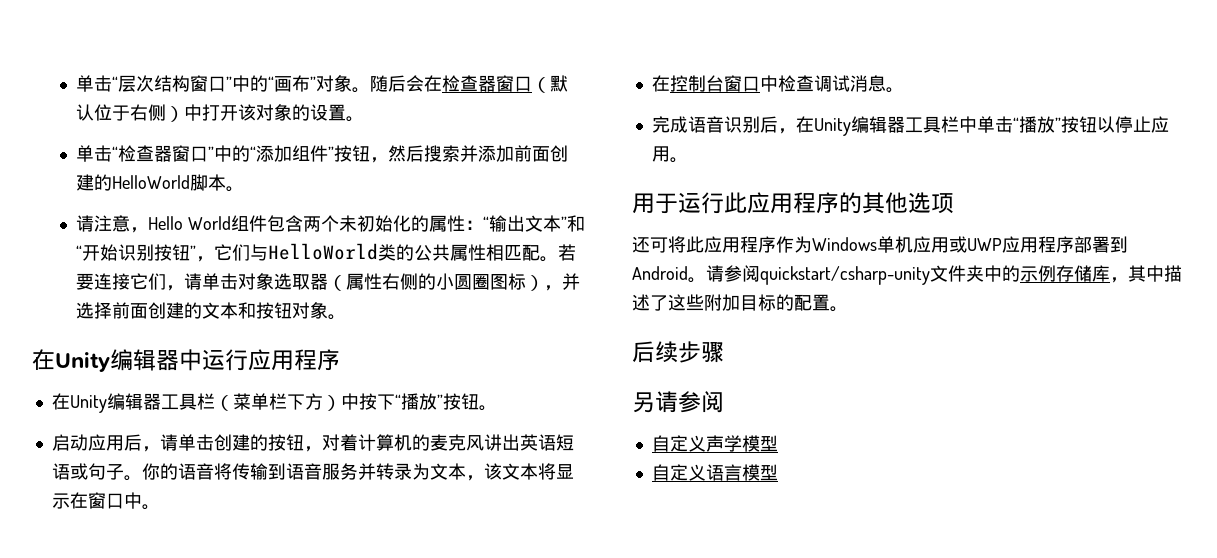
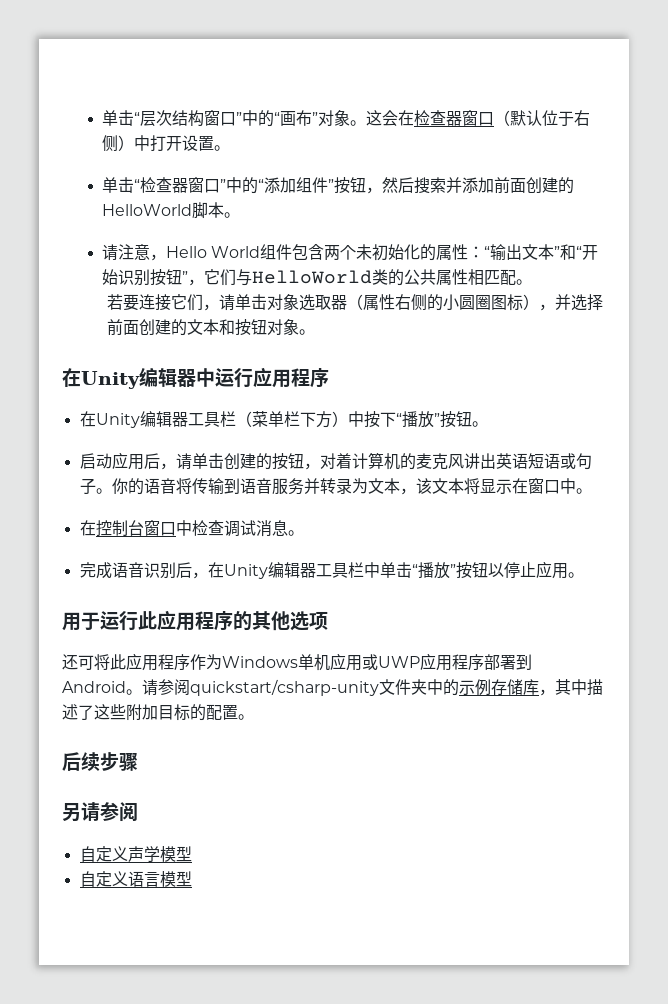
- 随后会在检查器窗口（默认位于右侧）中打开该对象的设置。
+ 这会在检查器窗口（默认位于右侧）中打开设置。
- 请注意，Hello World组件包含两个未初始化的属性：“输出文本”和“开始识别按钮”，它们与HelloWorld类的公共属性相匹配。若要连接它们，请单击对象选取器（属性右侧的小圆圈图标），并选择前面创建的文本和按钮对象。
+ 请注意，Hello World组件包含两个未初始化的属性：“输出文本”和“开始识别按钮”，它们与HelloWorld类的公共属性相匹配。
+ 若要连接它们，请单击对象选取器（属性右侧的小圆圈图标），并选择前面创建的文本和按钮对象。

